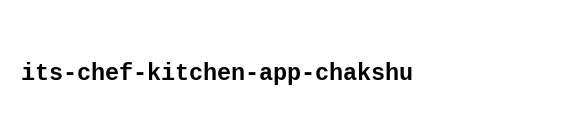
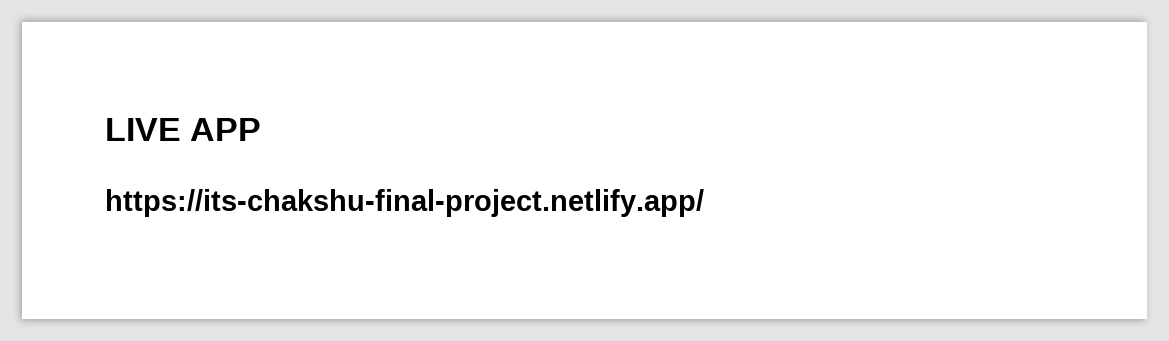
- its-chef-kitchen-app-chakshu
+ LIVE APP
+ https://its-chakshu-final-project.netlify.app/

